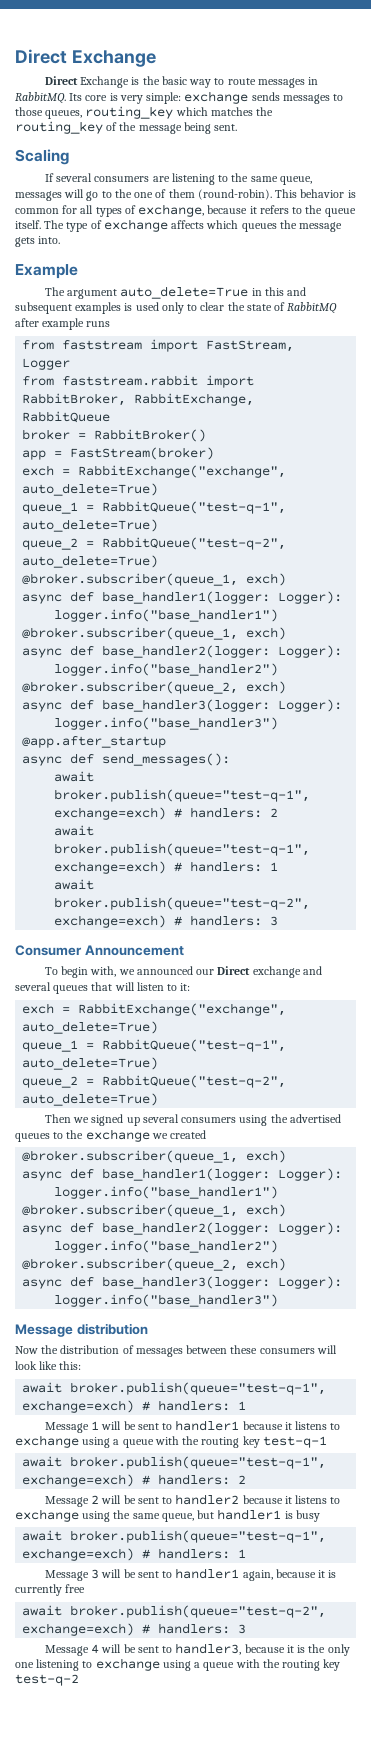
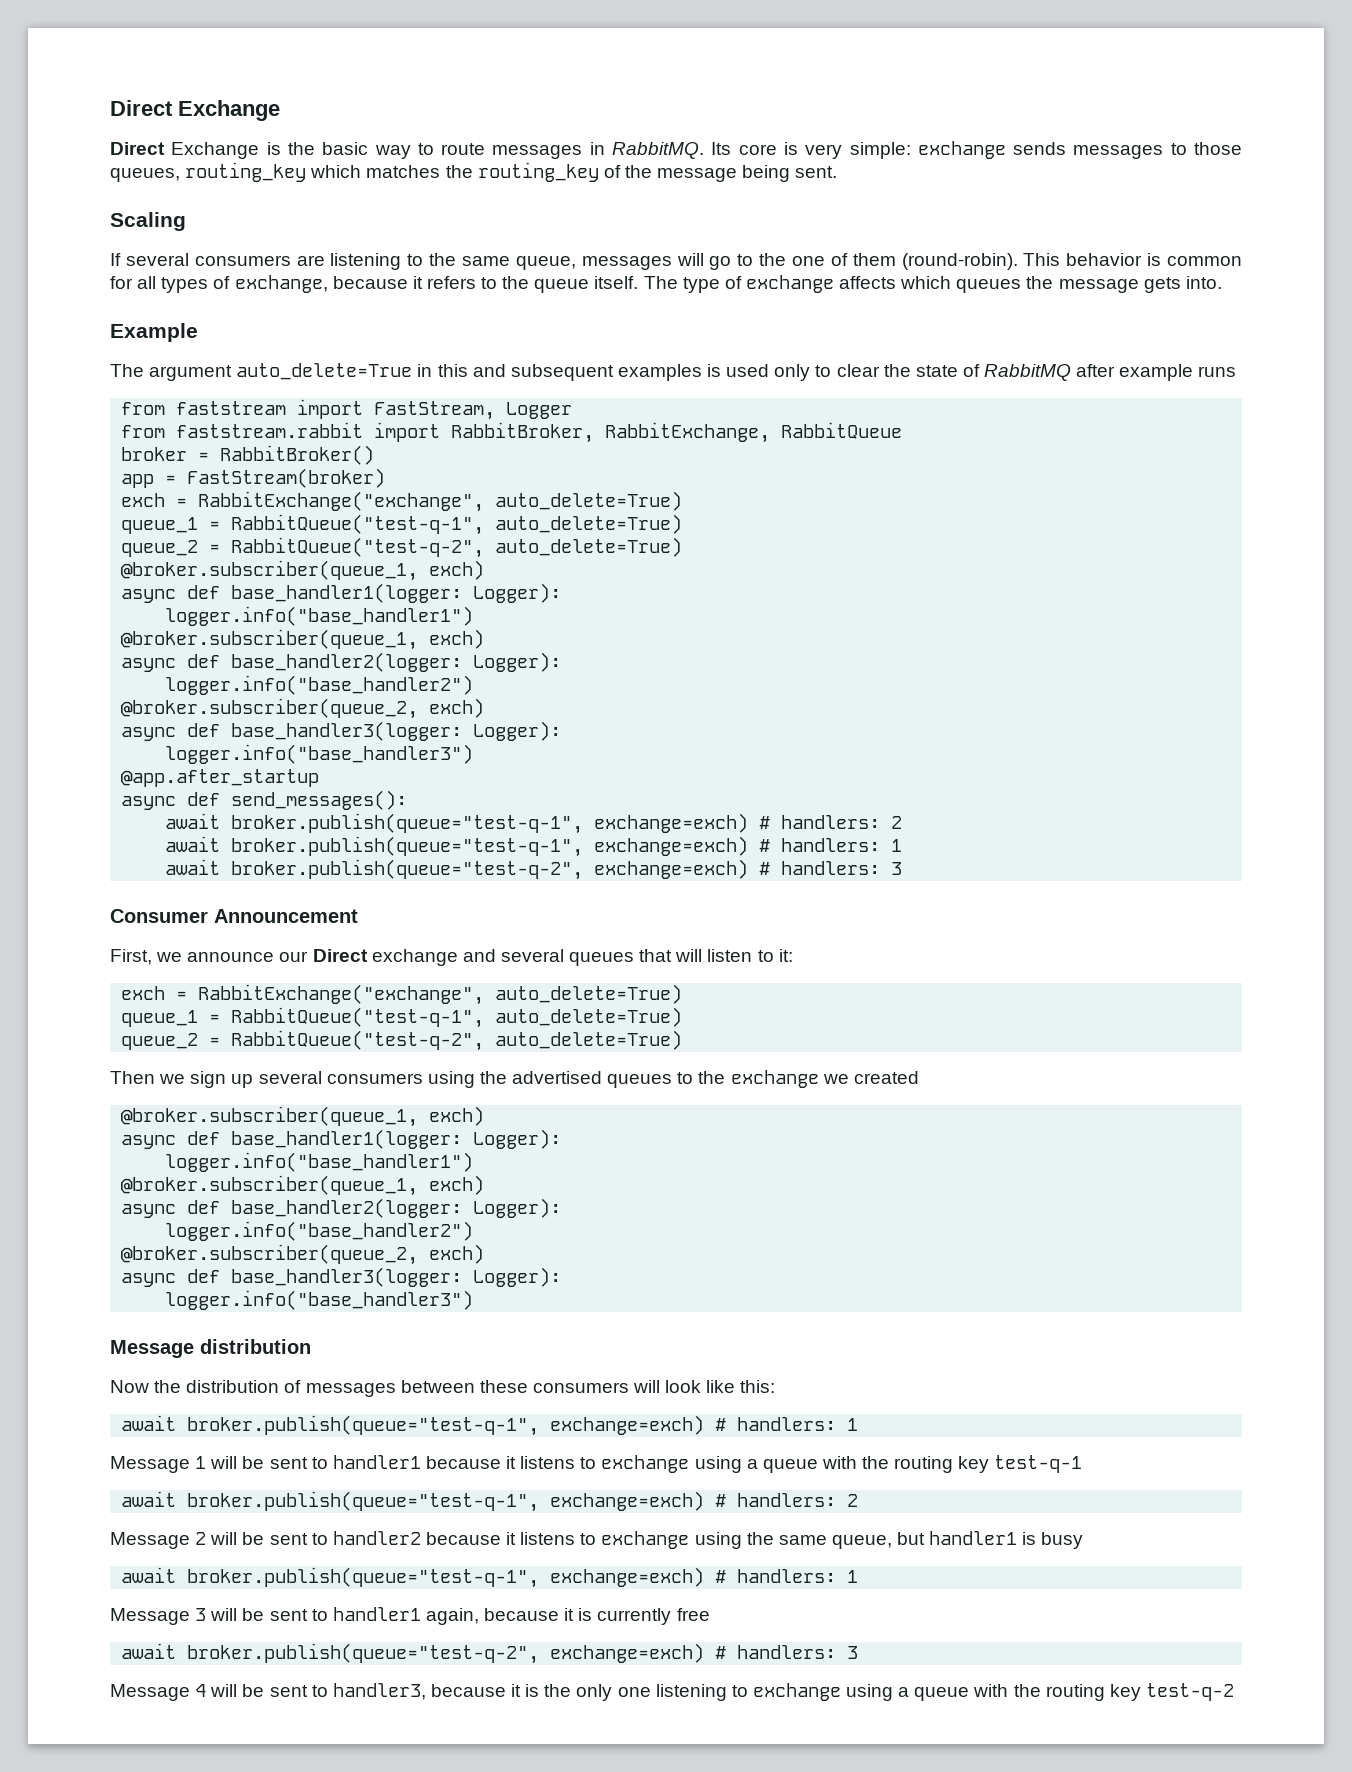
- To begin with, we announced our Direct exchange and several queues that will listen to it:
+ First, we announce our Direct exchange and several queues that will listen to it:
- Then we signed up several consumers using the advertised queues to the exchange we created
+ Then we sign up several consumers using the advertised queues to the exchange we created

